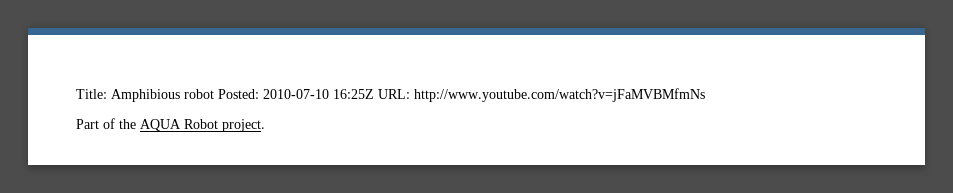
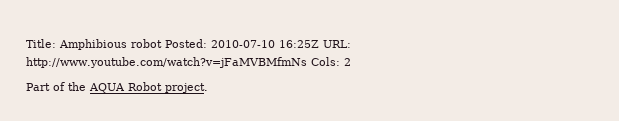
- Title: Amphibious robot Posted: 2010-07-10 16:25Z URL: http://www.youtube.com/watch?v=jFaMVBMfmNs
+ Title: Amphibious robot Posted: 2010-07-10 16:25Z URL: http://www.youtube.com/watch?v=jFaMVBMfmNs Cols: 2

